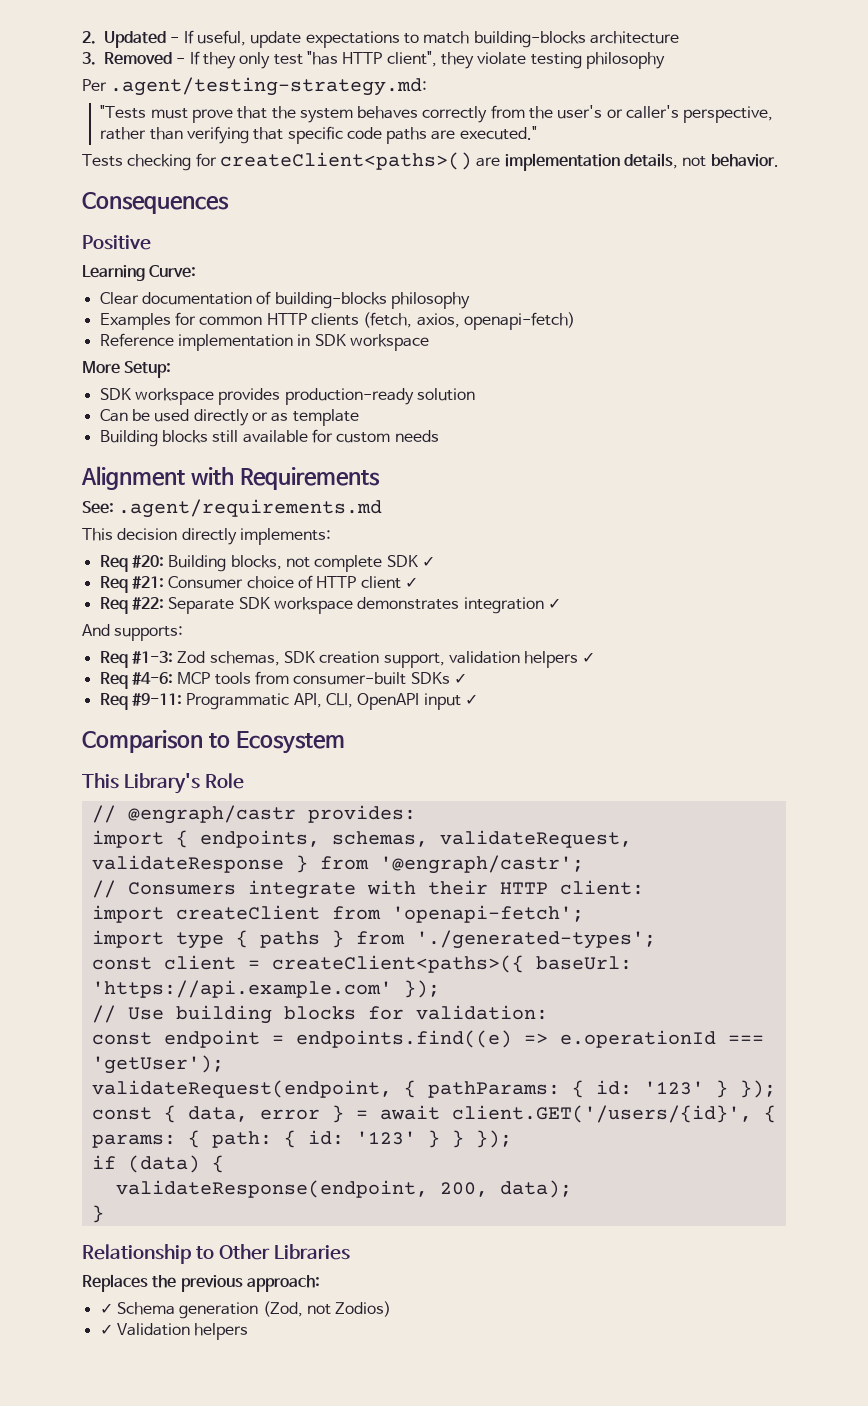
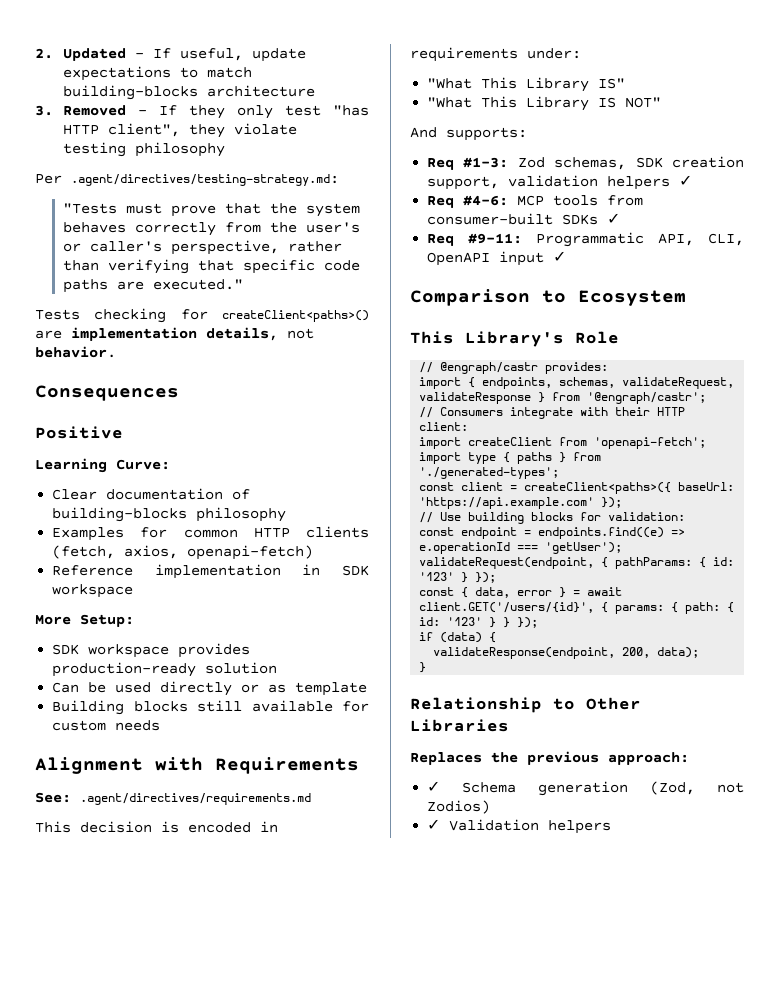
- Per .agent/testing-strategy.md:
+ Per .agent/directives/testing-strategy.md:
- See: .agent/requirements.md
+ See: .agent/directives/requirements.md
- This decision directly implements:
- Req #20: Building blocks, not complete SDK ✓
- Req #21: Consumer choice of HTTP client ✓
- Req #22: Separate SDK workspace demonstrates integration ✓
+ This decision is encoded in requirements under:
+ "What This Library IS"
+ "What This Library IS NOT"

